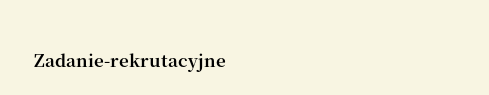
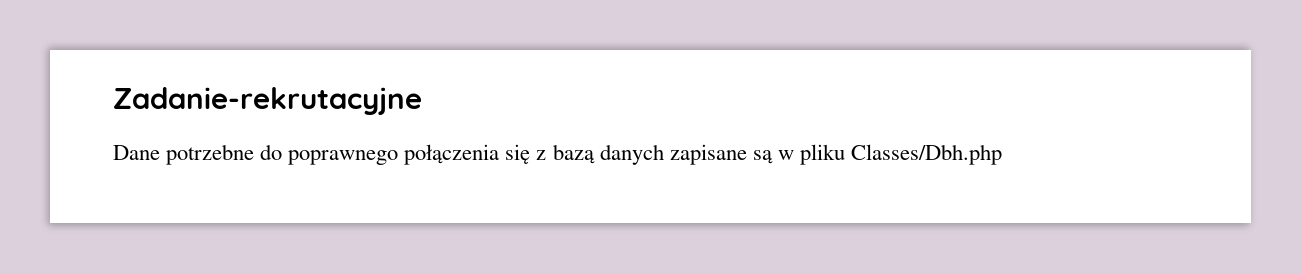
+ Dane potrzebne do poprawnego połączenia się z bazą danych zapisane są w pliku Classes/Dbh.php

